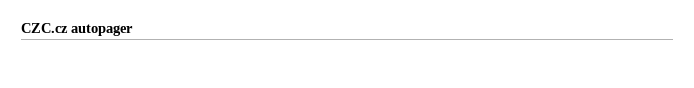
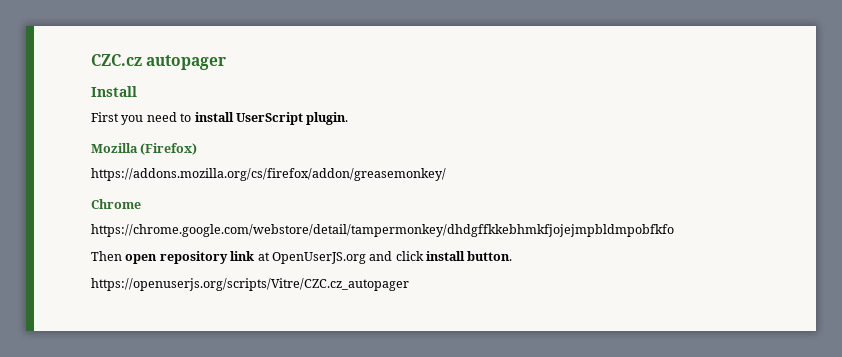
+ Install
+ First you need to install UserScript plugin.
+ Mozilla (Firefox)
+ https://addons.mozilla.org/cs/firefox/addon/greasemonkey/
+ Chrome
+ https://chrome.google.com/webstore/detail/tampermonkey/dhdgffkkebhmkfjojejmpbldmpobfkfo
+ Then open repository link at OpenUserJS.org and click install button.
+ https://openuserjs.org/scripts/Vitre/CZC.cz_autopager

